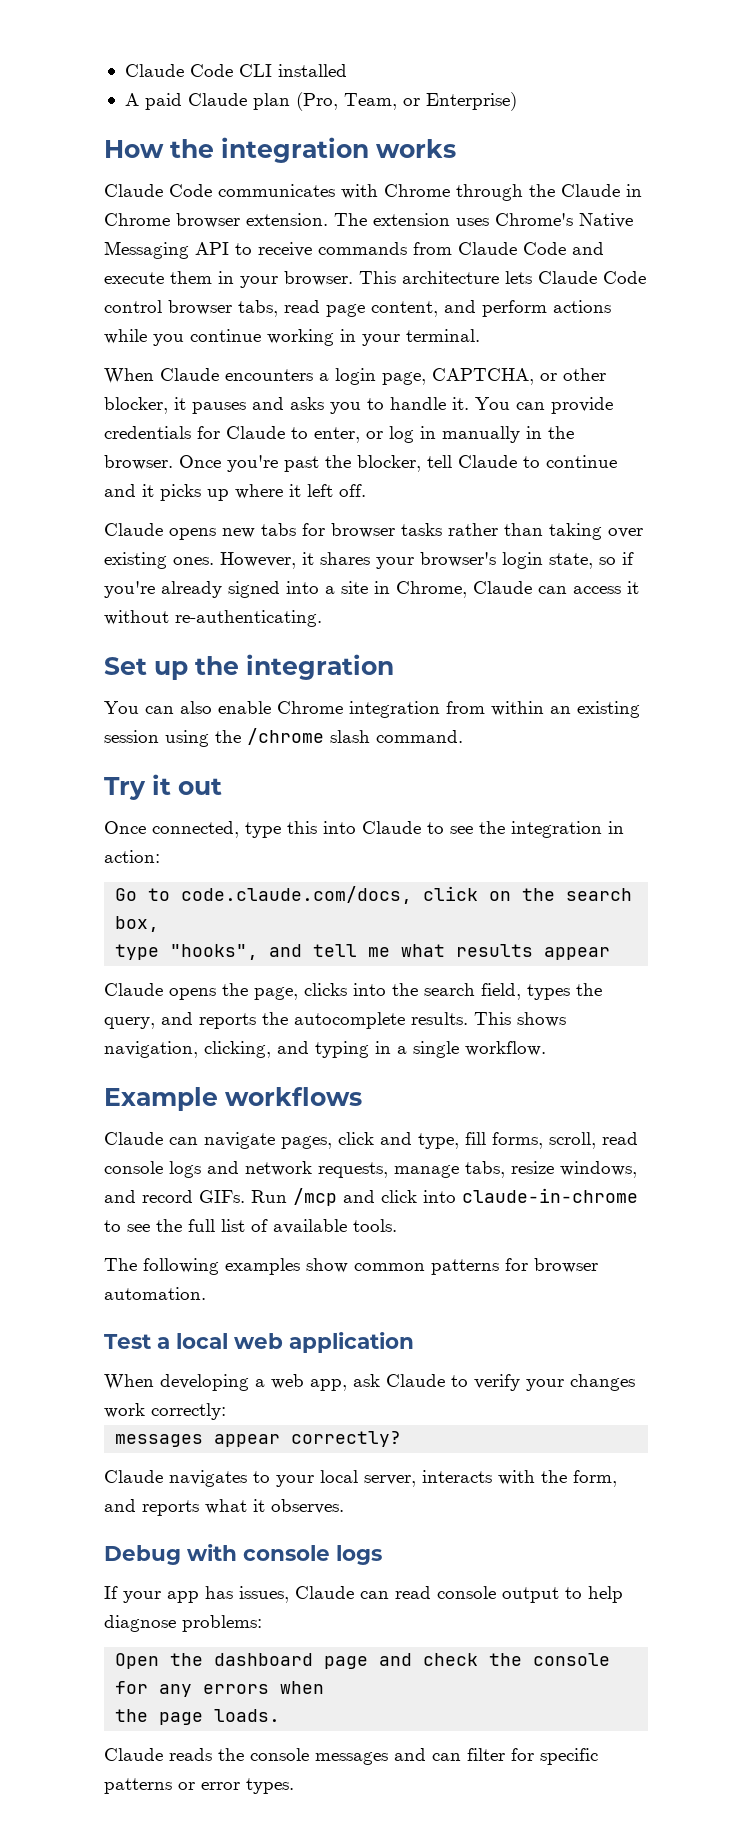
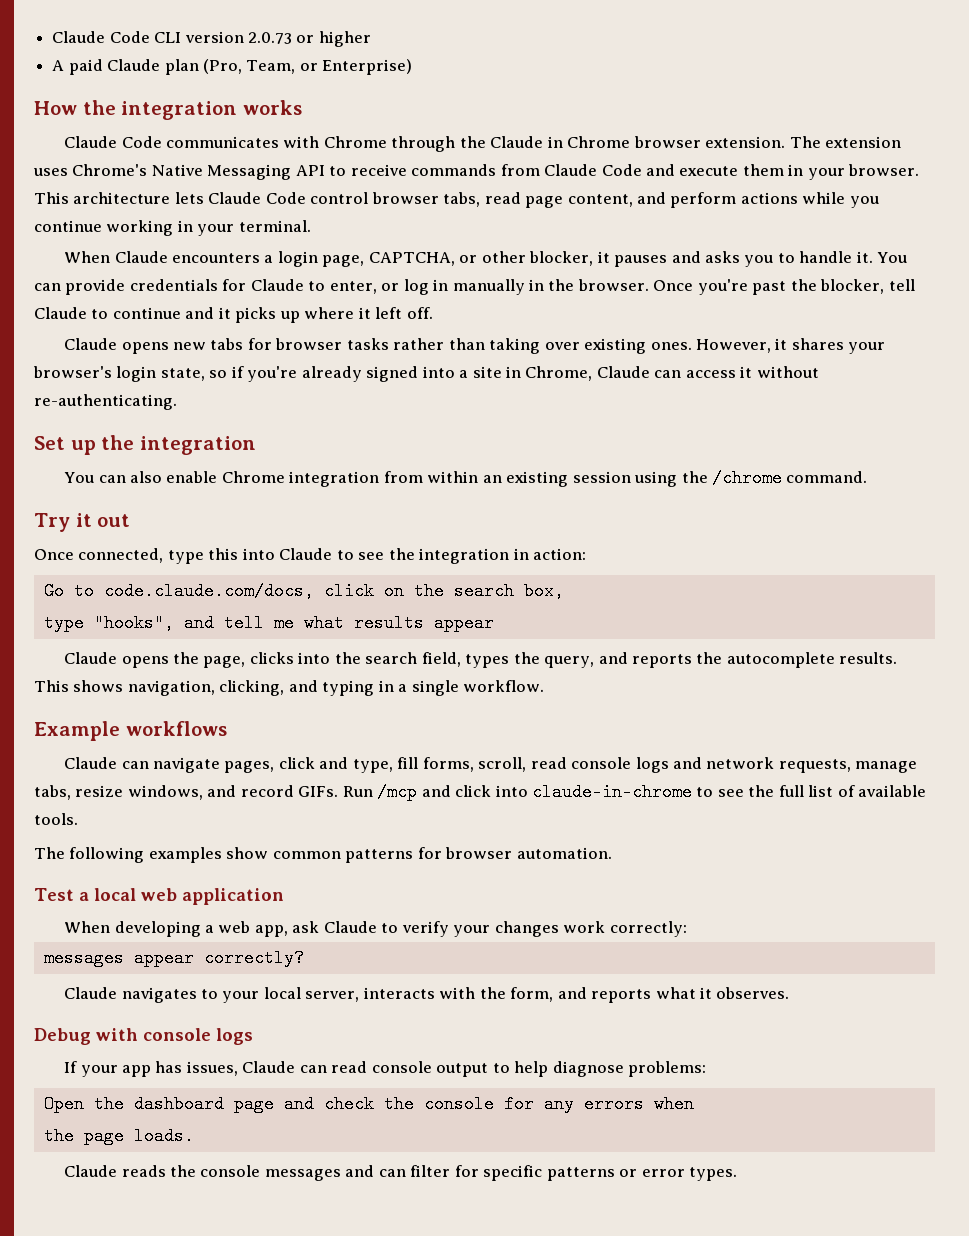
- Claude Code CLI installed
+ Claude Code CLI version 2.0.73 or higher
- You can also enable Chrome integration from within an existing session using the /chrome slash command.
+ You can also enable Chrome integration from within an existing session using the /chrome command.

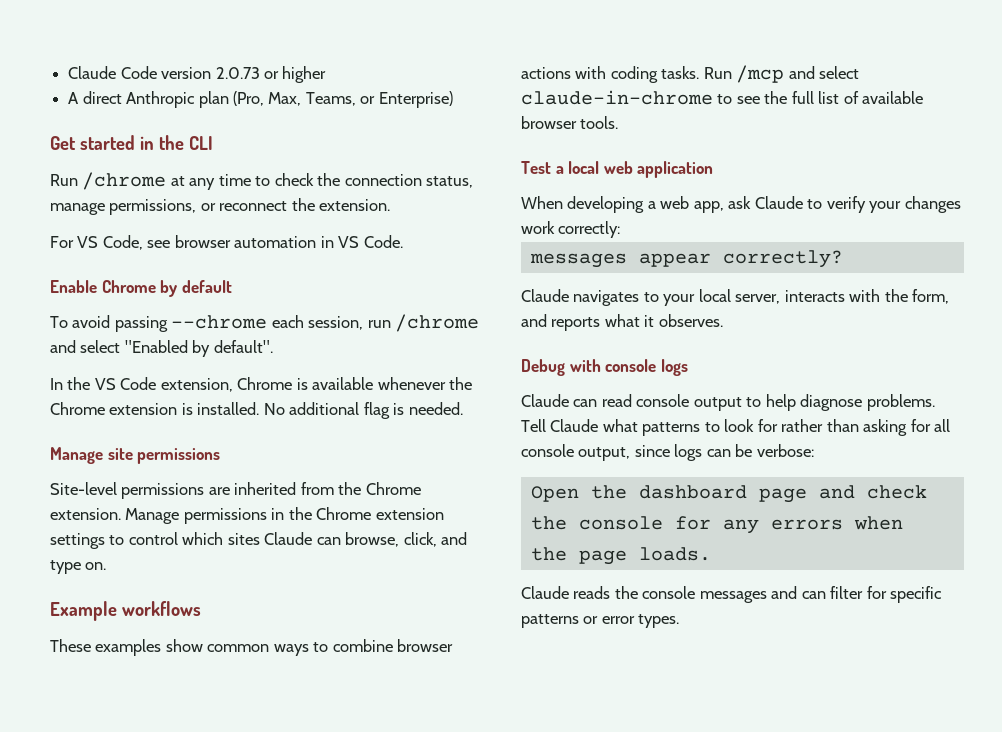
- Claude Code CLI version 2.0.73 or higher
+ Claude Code version 2.0.73 or higher
- A paid Claude plan (Pro, Team, or Enterprise)
- How the integration works
- Claude Code communicates with Chrome through the Claude in Chrome browser extension. The extension uses Chrome's Native Messaging API to receive commands from Claude Code and execute them in your browser. This architecture lets Claude Code control browser tabs, read page content, and perform actions while you continue working in your terminal.
- When Claude encounters a login page, CAPTCHA, or other blocker, it pauses and asks you to handle it. You can provide credentials for Claude to enter, or log in manually in the browser. Once you're past the blocker, tell Claude to continue and it picks up where it left off.
- Claude opens new tabs for browser tasks rather than taking over existing ones. However, it shares your browser's login state, so if you're already signed into a site in Chrome, Claude can access it without re-authenticating.
- Set up the integration
- You can also enable Chrome integration from within an existing session using the /chrome command.
- Try it out
- Once connected, type this into Claude to see the integration in action:
- Go to code.claude.com/docs, click on the search box,
- type "hooks", and tell me what results appear
- Claude opens the page, clicks into the search field, types the query, and reports the autocomplete results. This shows navigation, clicking, and typing in a single workflow.
+ A direct Anthropic plan (Pro, Max, Teams, or Enterprise)
+ Get started in the CLI
+ Run /chrome at any time to check the connection status, manage permissions, or reconnect the extension.
+ For VS Code, see browser automation in VS Code.
+ Enable Chrome by default
+ To avoid passing --chrome each session, run /chrome and select "Enabled by default".
+ In the VS Code extension, Chrome is available whenever the Chrome extension is installed. No additional flag is needed.
+ Manage site permissions
+ Site-level permissions are inherited from the Chrome extension. Manage permissions in the Chrome extension settings to control which sites Claude can browse, click, and type on.
  Example workflows
- Claude can navigate pages, click and type, fill forms, scroll, read console logs and network requests, manage tabs, resize windows, and record GIFs.
+ These examples show common ways to combine browser actions with coding tasks.
- Run /mcp and click into claude-in-chrome to see the full list of available tools.
+ Run /mcp and select claude-in-chrome to see the full list of available browser tools.
- The following examples show common patterns for browser automation.
- If your app has issues, Claude can read console output to help diagnose problems:
+ Claude can read console output to help diagnose problems. Tell Claude what patterns to look for rather than asking for all console output, since logs can be verbose:

